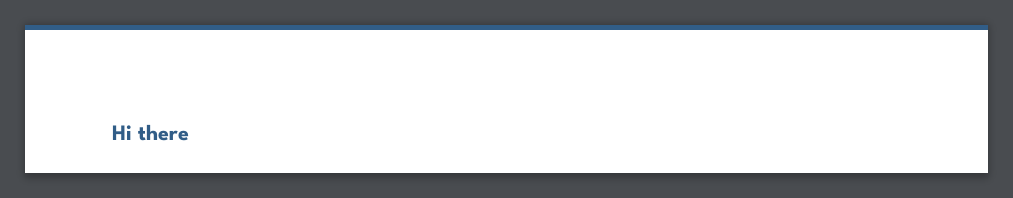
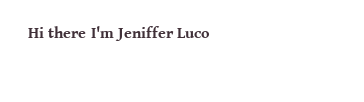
- Hi there
+ Hi there I'm Jeniffer Luco

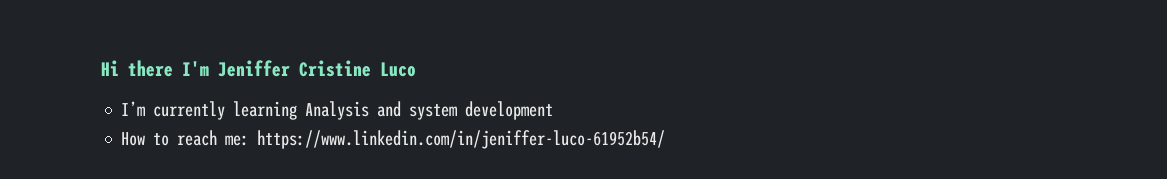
- Hi there I'm Jeniffer Luco
+ Hi there I'm Jeniffer Cristine Luco
+ I’m currently learning Analysis and system development
+ How to reach me: https://www.linkedin.com/in/jeniffer-luco-61952b54/

